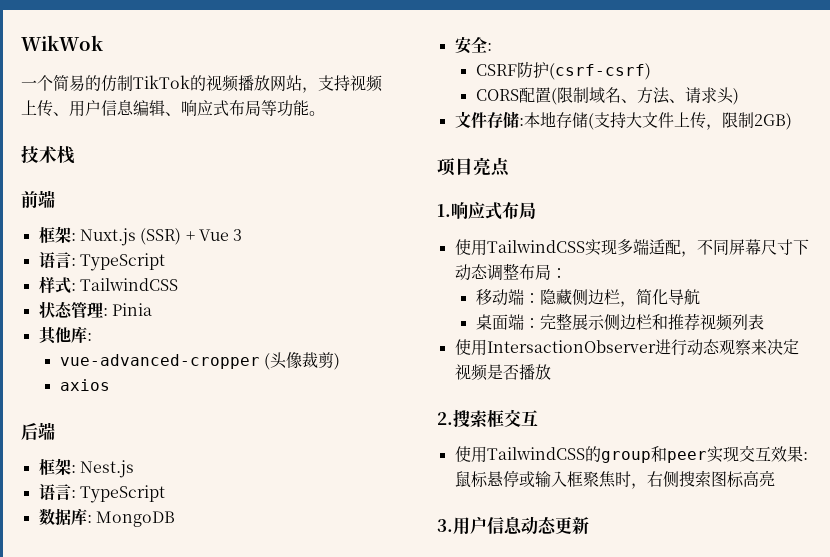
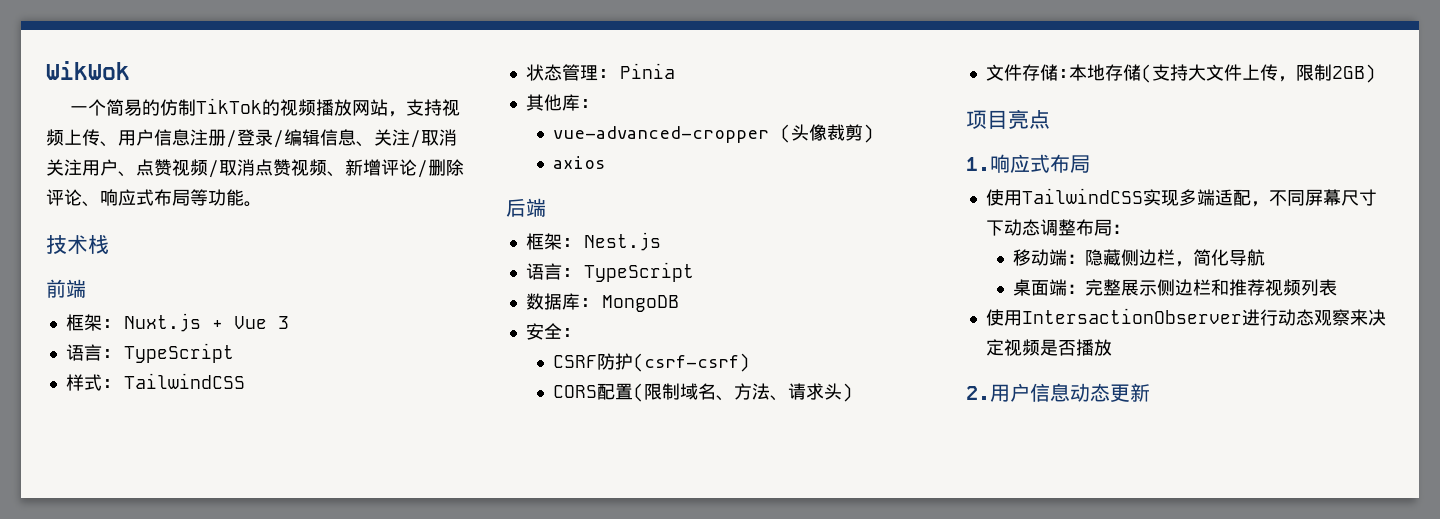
- 一个简易的仿制TikTok的视频播放网站，支持视频上传、用户信息编辑、响应式布局等功能。
+ 一个简易的仿制TikTok的视频播放网站，支持视频上传、用户信息注册/登录/编辑信息、关注/取消关注用户、点赞视频/取消点赞视频、新增评论/删除评论、响应式布局等功能。
- 框架: Nuxt.js (SSR) + Vue 3
+ 框架: Nuxt.js + Vue 3
- 2.搜索框交互
- 使用TailwindCSS的group和peer实现交互效果:鼠标悬停或输入框聚焦时，右侧搜索图标高亮
- 3.用户信息动态更新
+ 2.用户信息动态更新

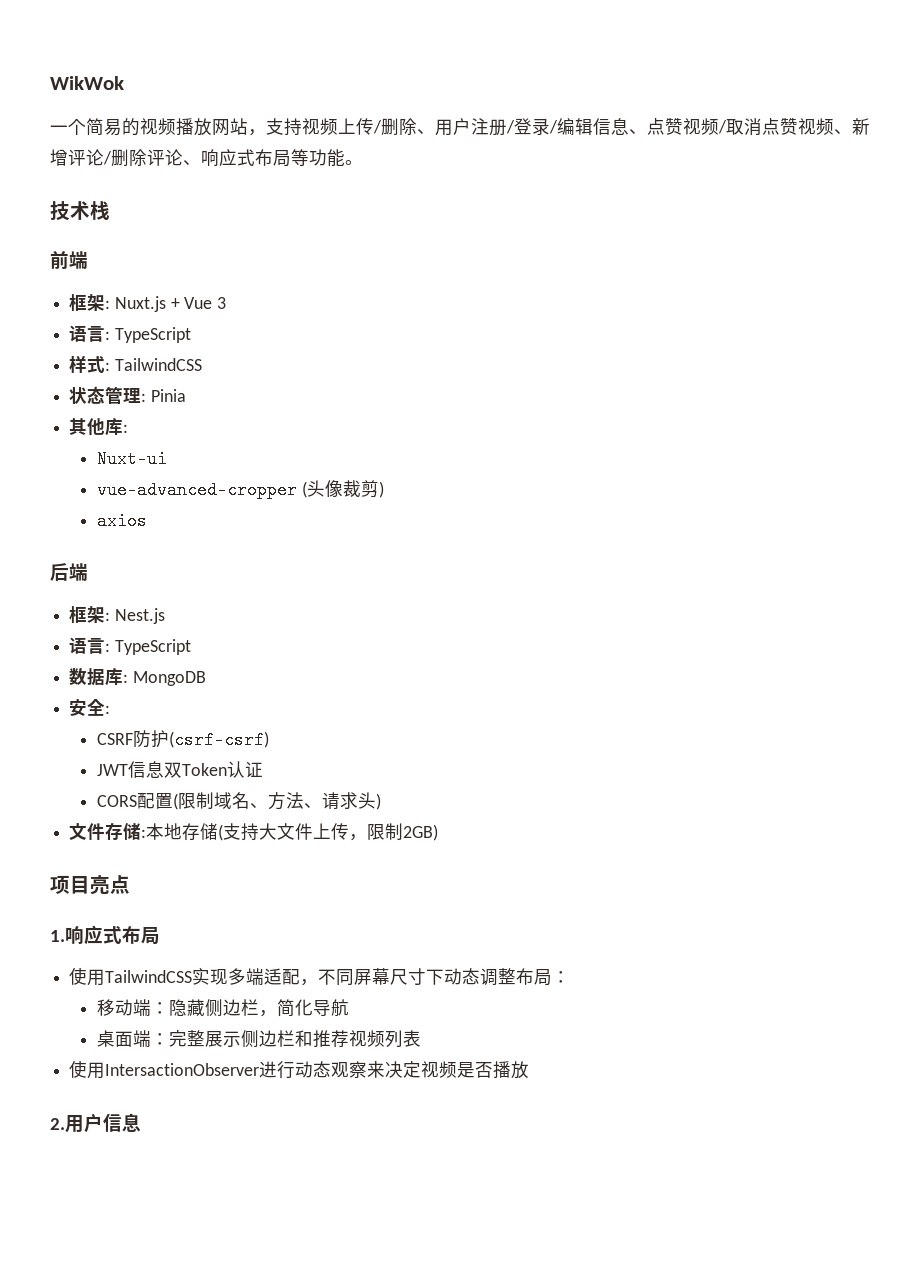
- 一个简易的仿制TikTok的视频播放网站，支持视频上传、用户信息注册/登录/编辑信息、关注/取消关注用户、点赞视频/取消点赞视频、新增评论/删除评论、响应式布局等功能。
+ 一个简易的视频播放网站，支持视频上传/删除、用户注册/登录/编辑信息、点赞视频/取消点赞视频、新增评论/删除评论、响应式布局等功能。
+ Nuxt-ui
+ JWT信息双Token认证
- 2.用户信息动态更新
+ 2.用户信息

